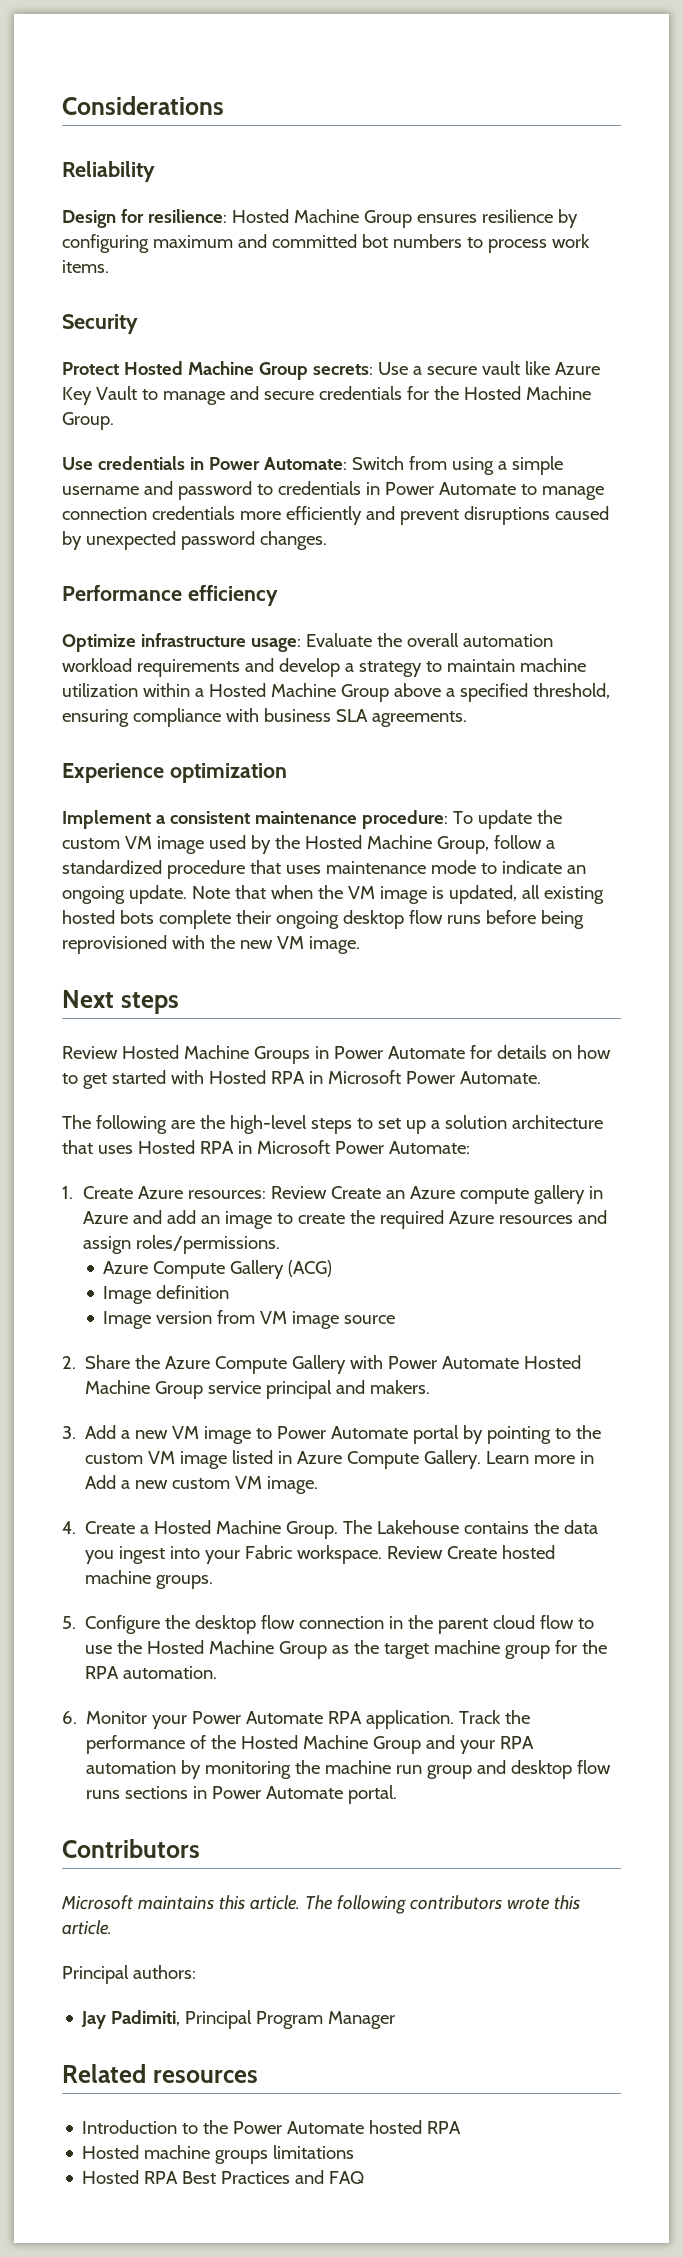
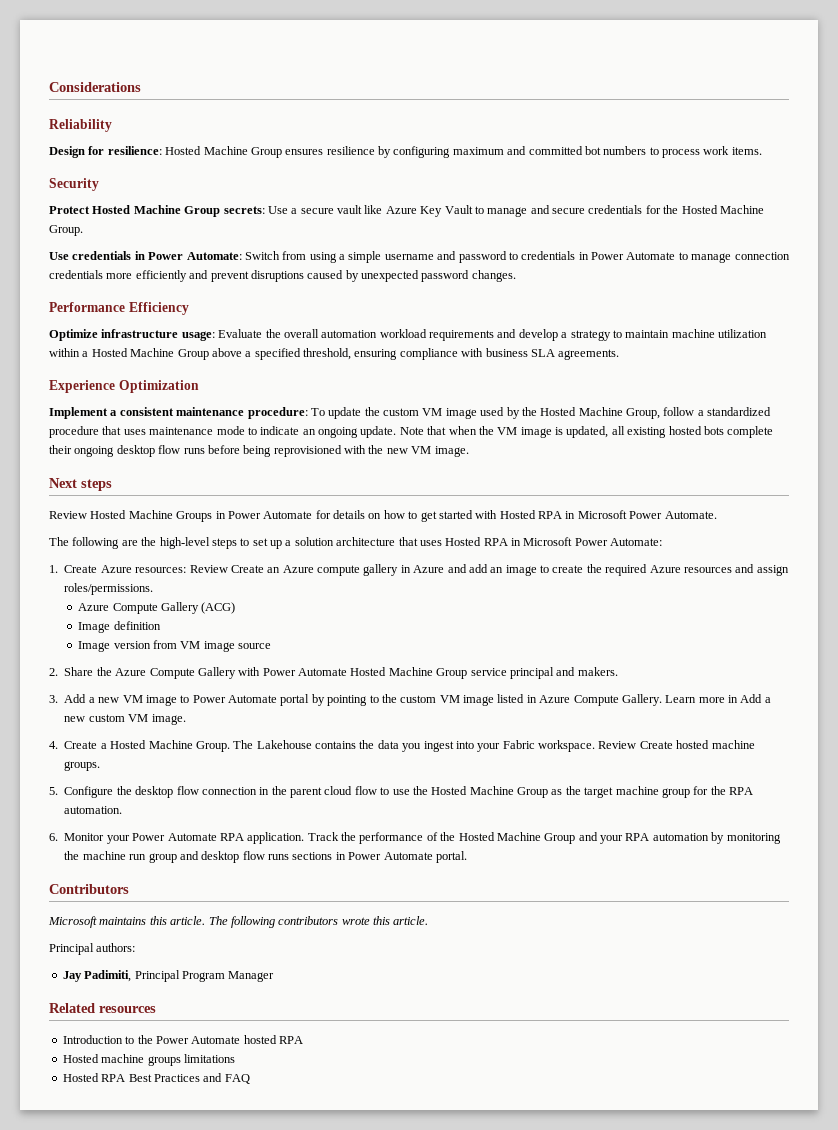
- Performance efficiency
+ Performance Efficiency
- Experience optimization
+ Experience Optimization

